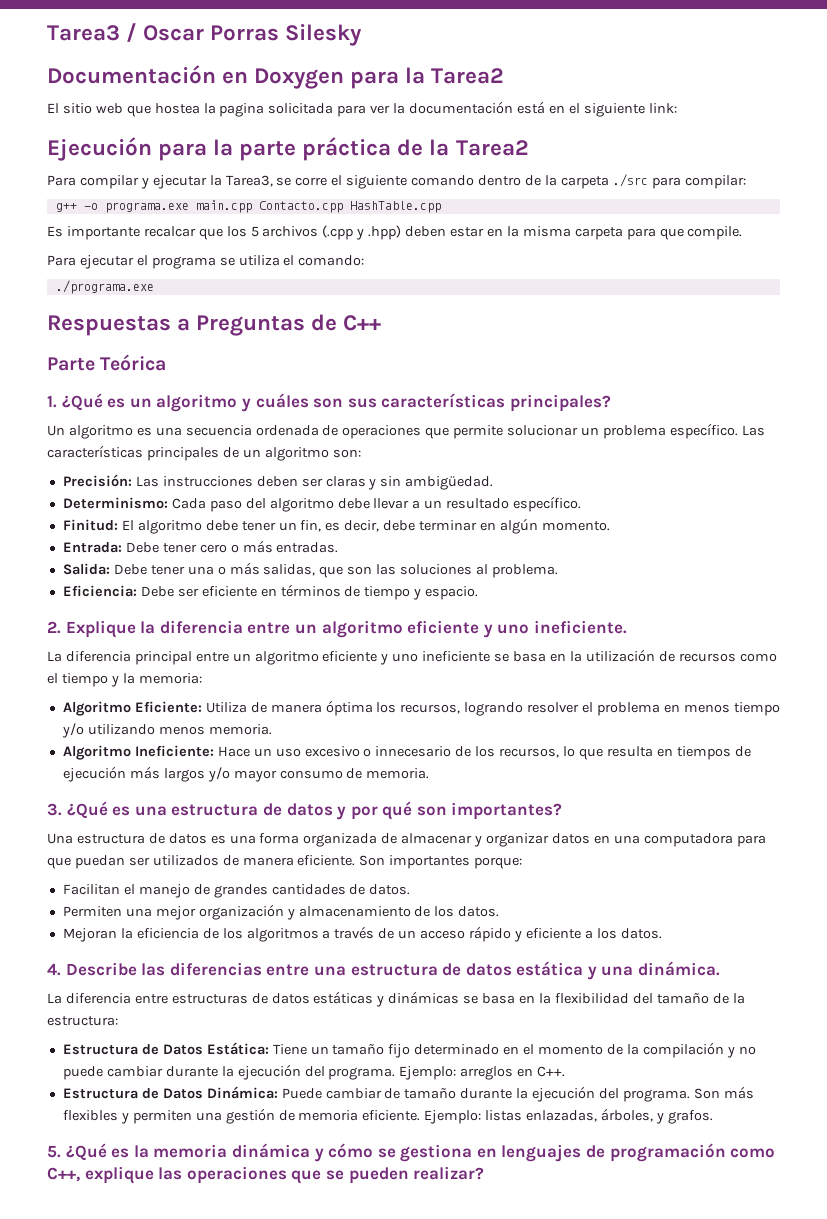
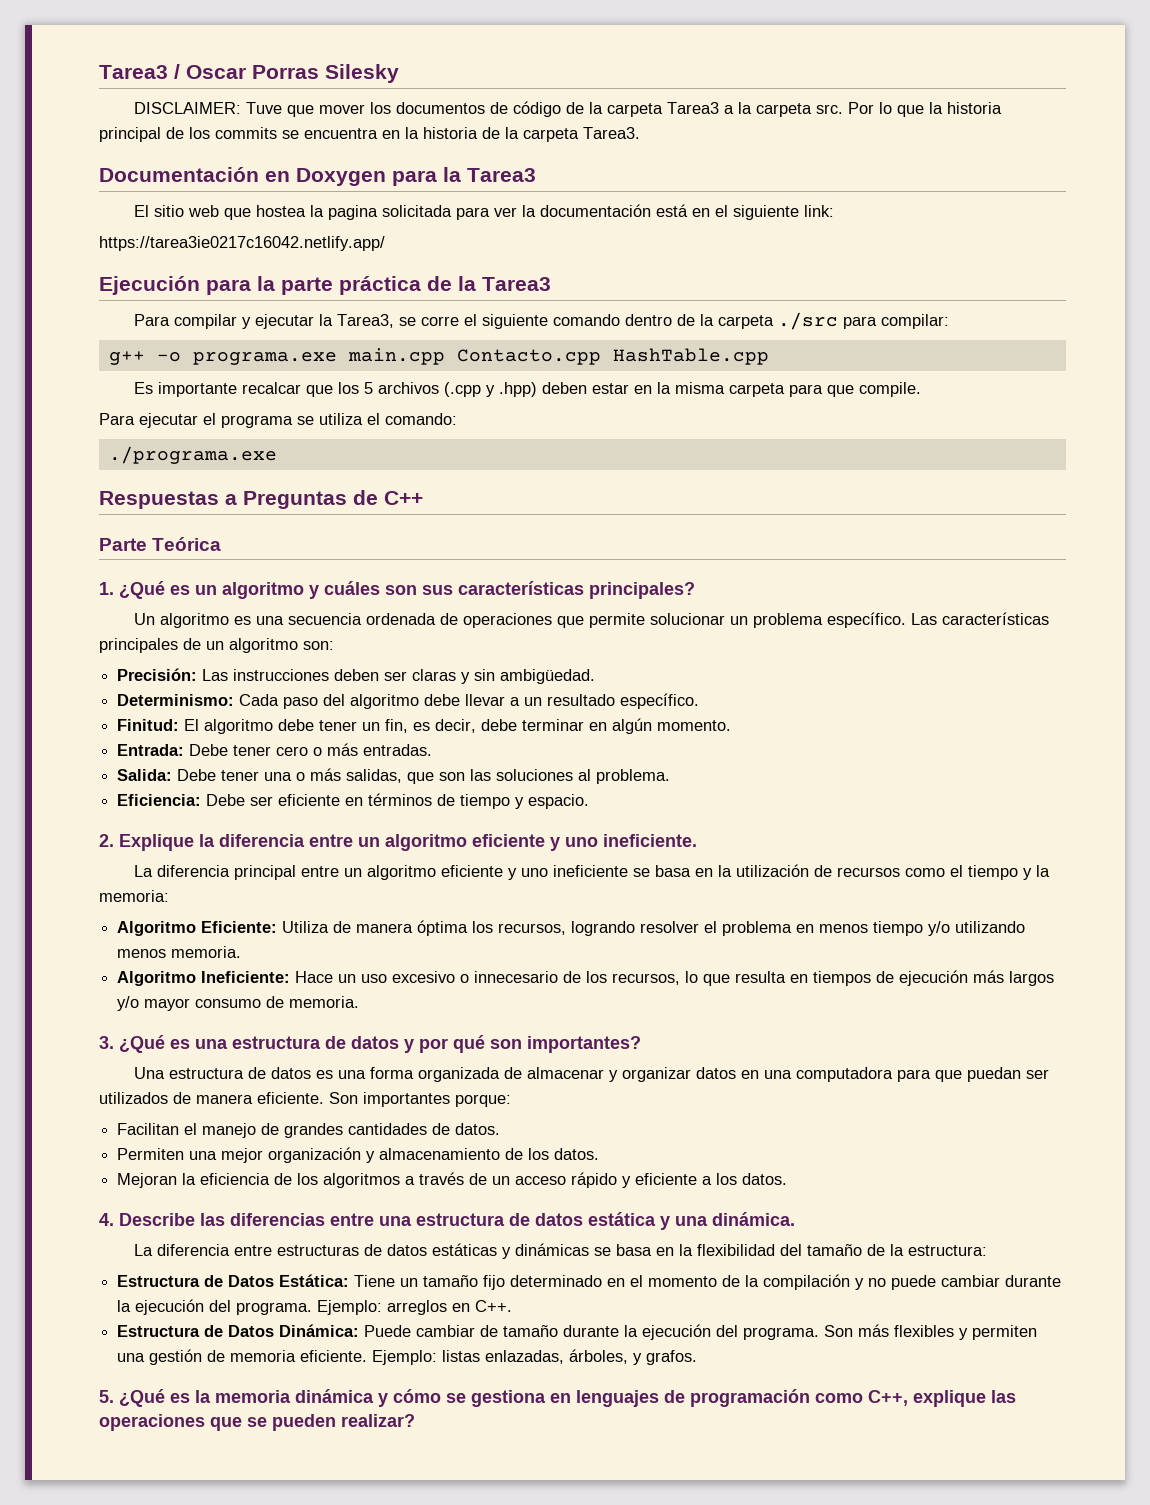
+ DISCLAIMER: Tuve que mover los documentos de código de la carpeta Tarea3 a la carpeta src. Por lo que la historia principal de los commits se encuentra en la historia de la carpeta Tarea3.
- Documentación en Doxygen para la Tarea2
+ Documentación en Doxygen para la Tarea3
+ https://tarea3ie0217c16042.netlify.app/
- Ejecución para la parte práctica de la Tarea2
+ Ejecución para la parte práctica de la Tarea3

